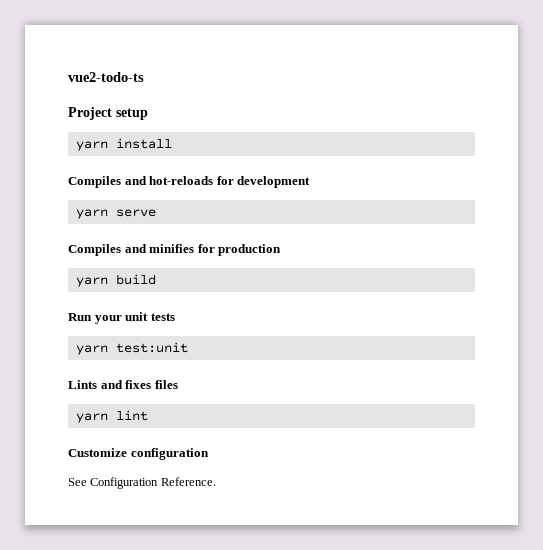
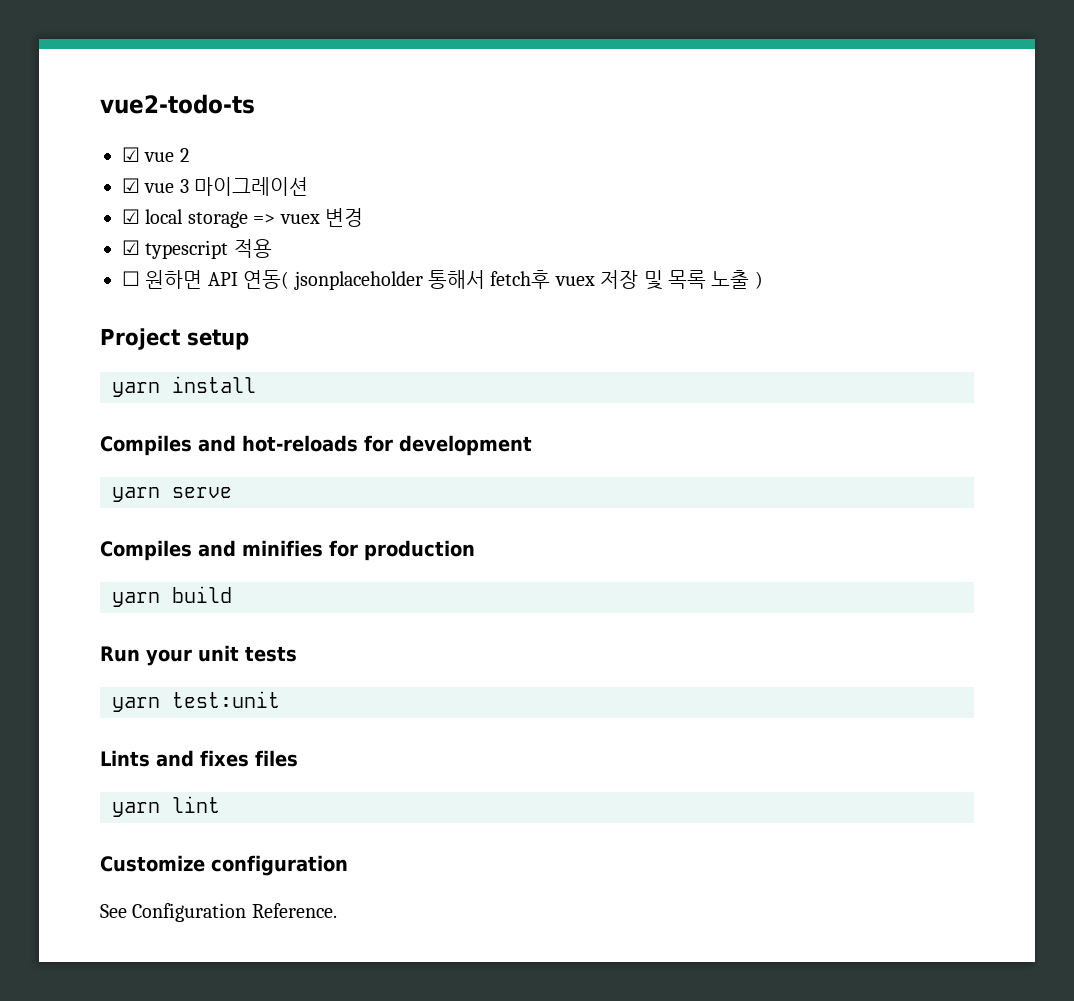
+ ☑ vue 2
+ ☑ vue 3 마이그레이션
+ ☑ local storage => vuex 변경
+ ☑ typescript 적용
+ ☐ 원하면 API 연동( jsonplaceholder 통해서 fetch후 vuex 저장 및 목록 노출 )

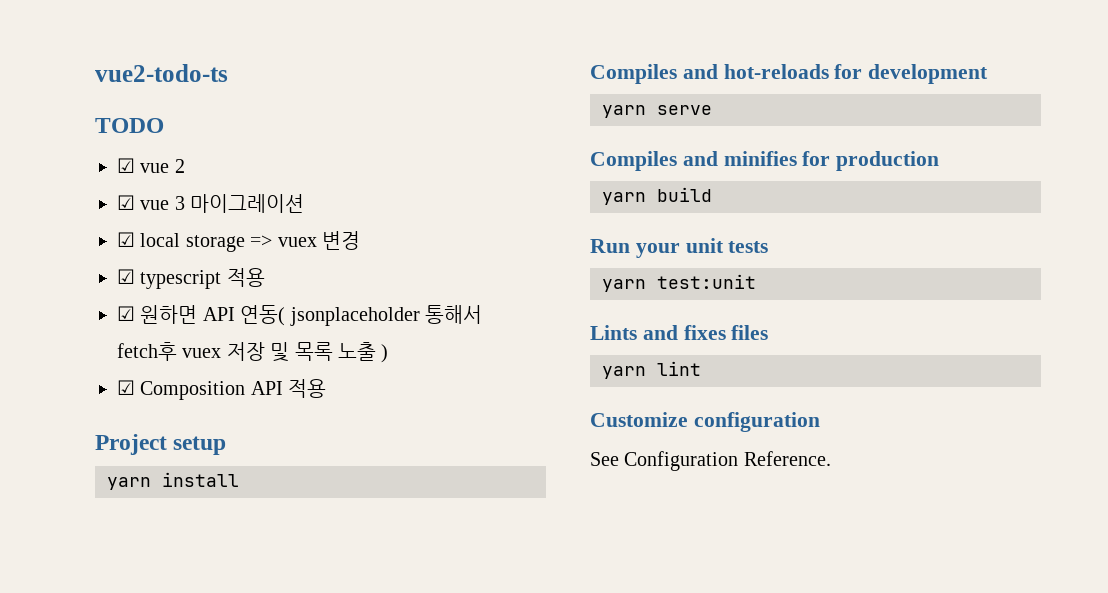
+ TODO
- ☐ 원하면 API 연동( jsonplaceholder 통해서 fetch후 vuex 저장 및 목록 노출 )
+ ☑ 원하면 API 연동( jsonplaceholder 통해서 fetch후 vuex 저장 및 목록 노출 )
+ ☑ Composition API 적용

